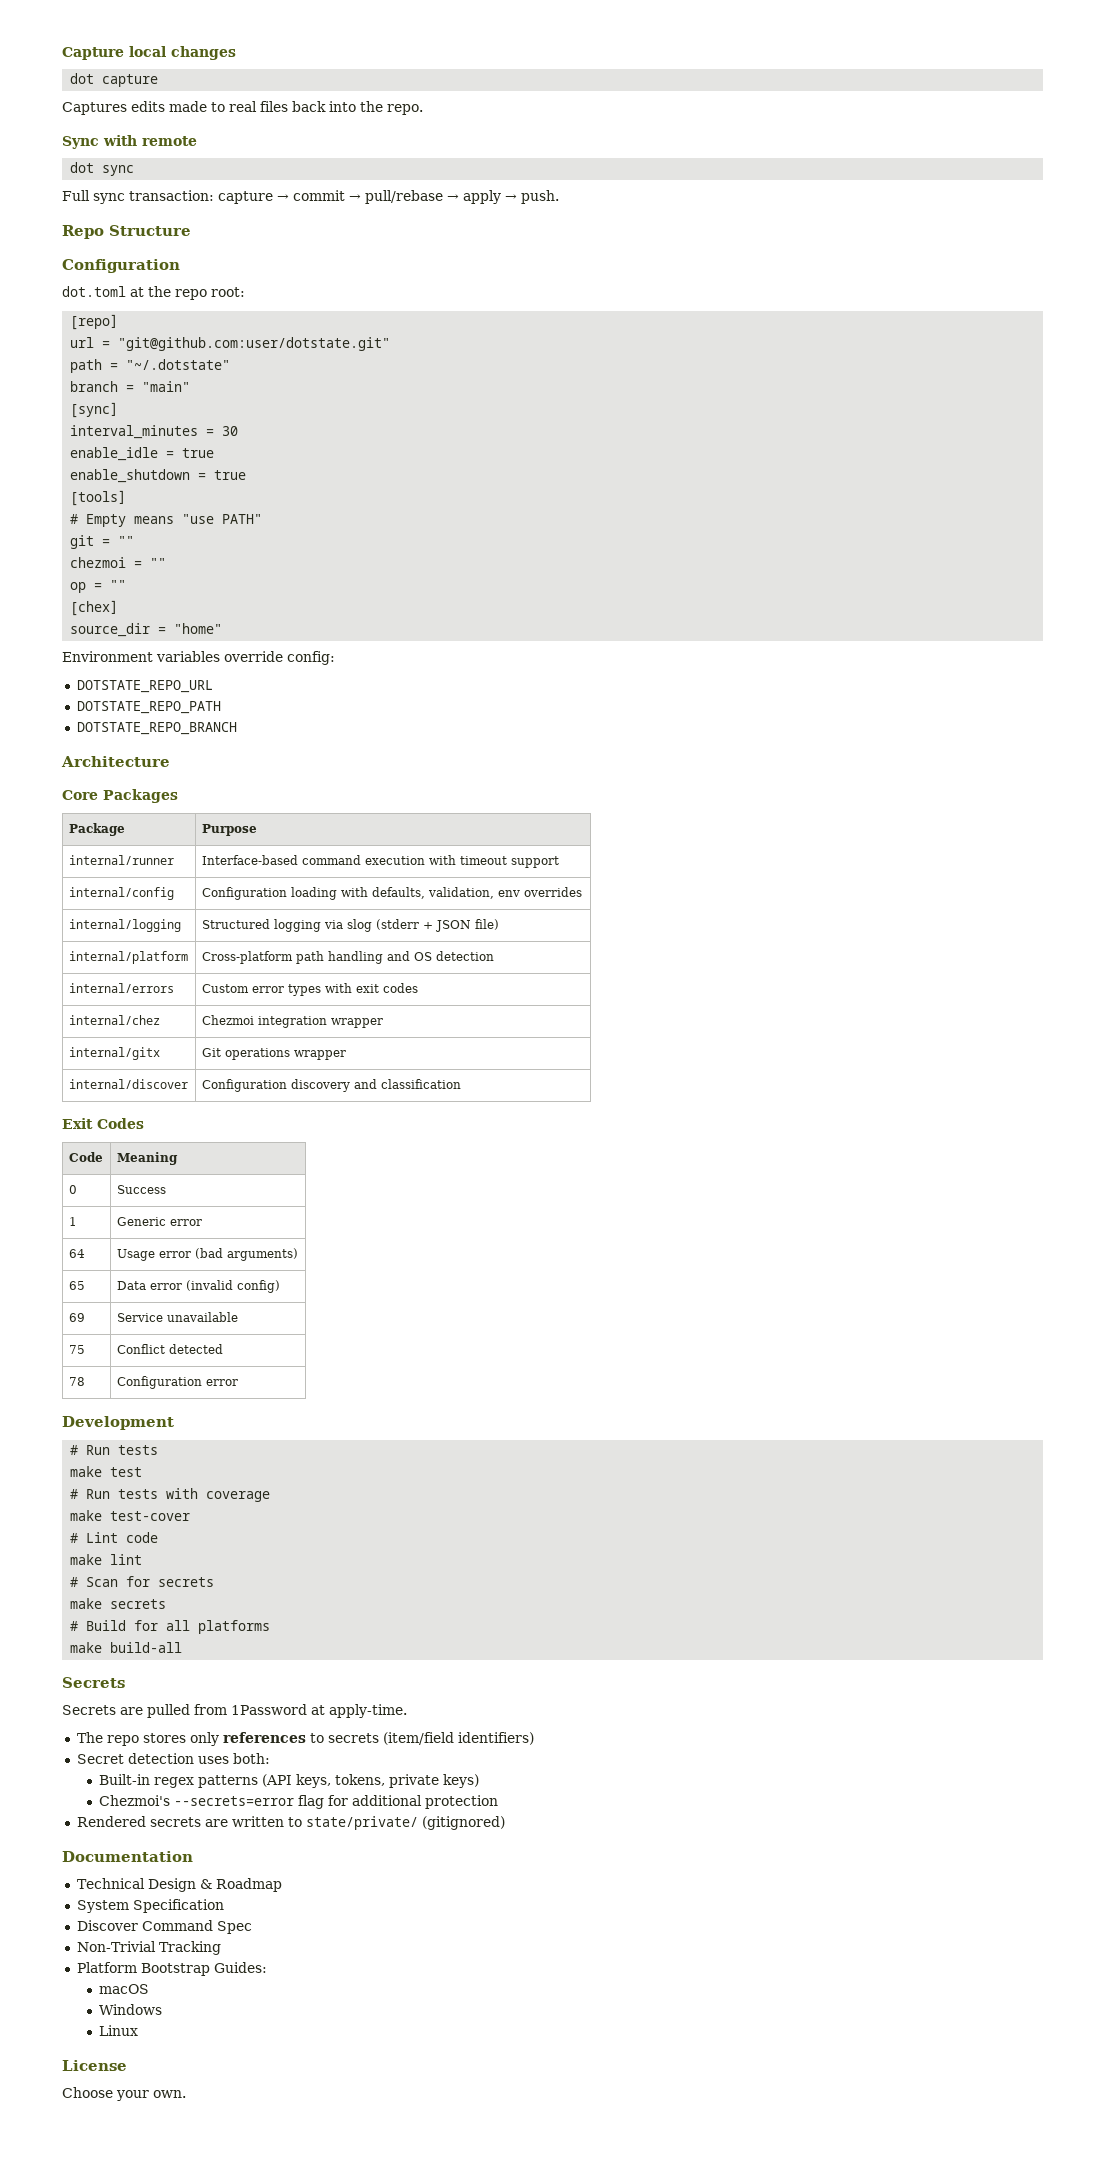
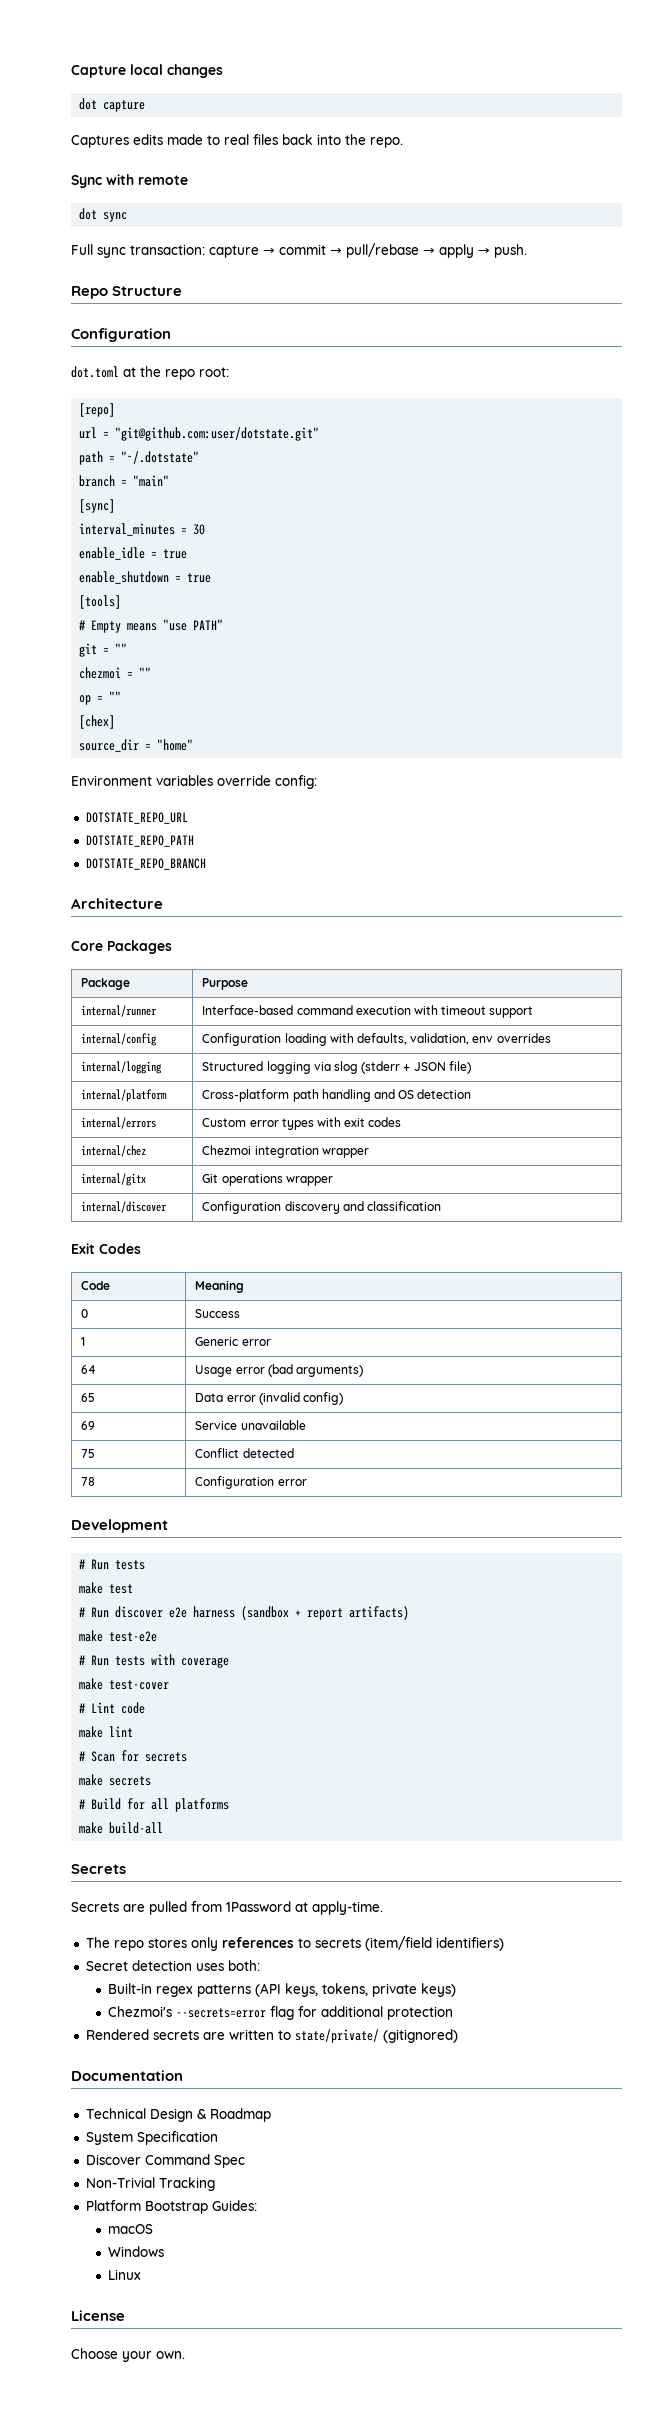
+ # Run discover e2e harness (sandbox + report artifacts)
+ make test-e2e

